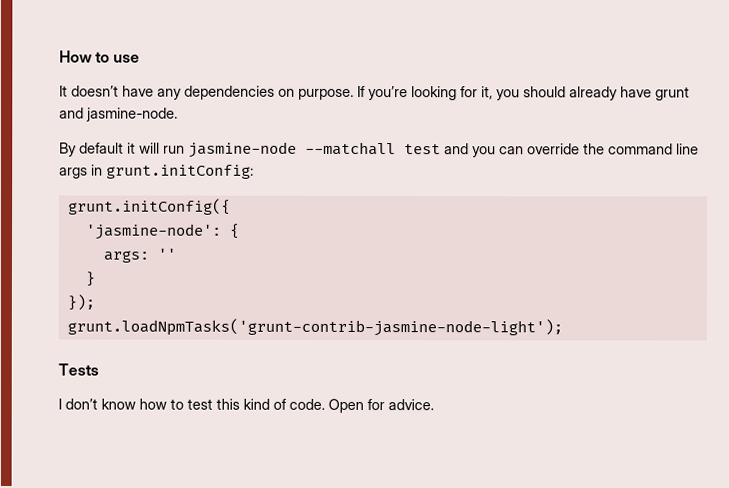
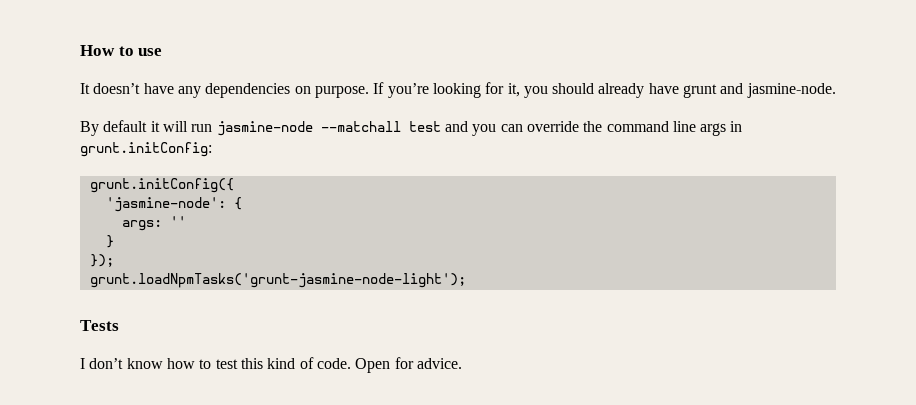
- grunt.loadNpmTasks('grunt-contrib-jasmine-node-light');
+ grunt.loadNpmTasks('grunt-jasmine-node-light');

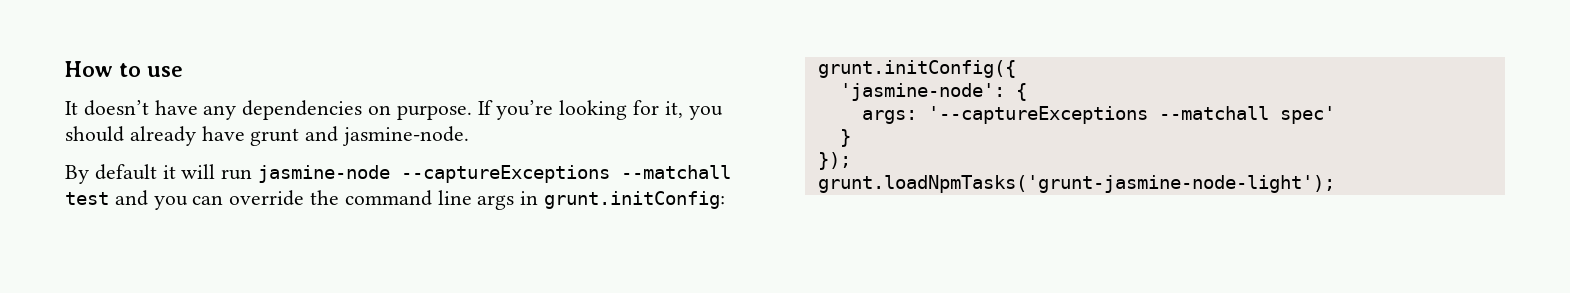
- By default it will run jasmine-node --matchall test and you can override the command line args in grunt.initConfig:
+ By default it will run jasmine-node --captureExceptions --matchall test and you can override the command line args in grunt.initConfig:
- args: ''
+ args: '--captureExceptions --matchall spec'
- Tests
- I don’t know how to test this kind of code. Open for advice.

